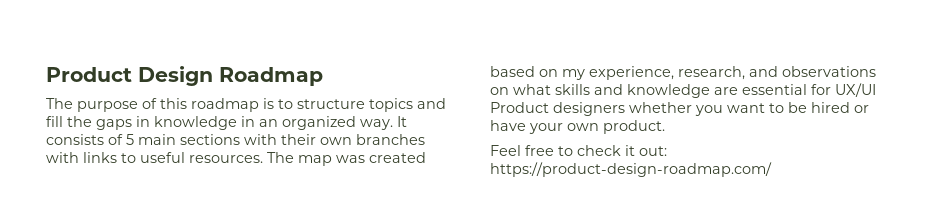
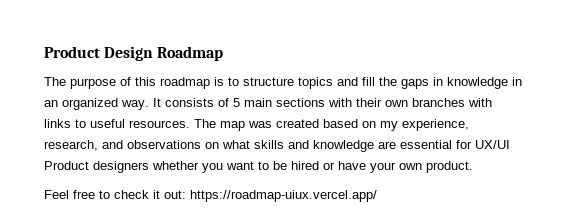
- Feel free to check it out: https://product-design-roadmap.com/
+ Feel free to check it out: https://roadmap-uiux.vercel.app/

